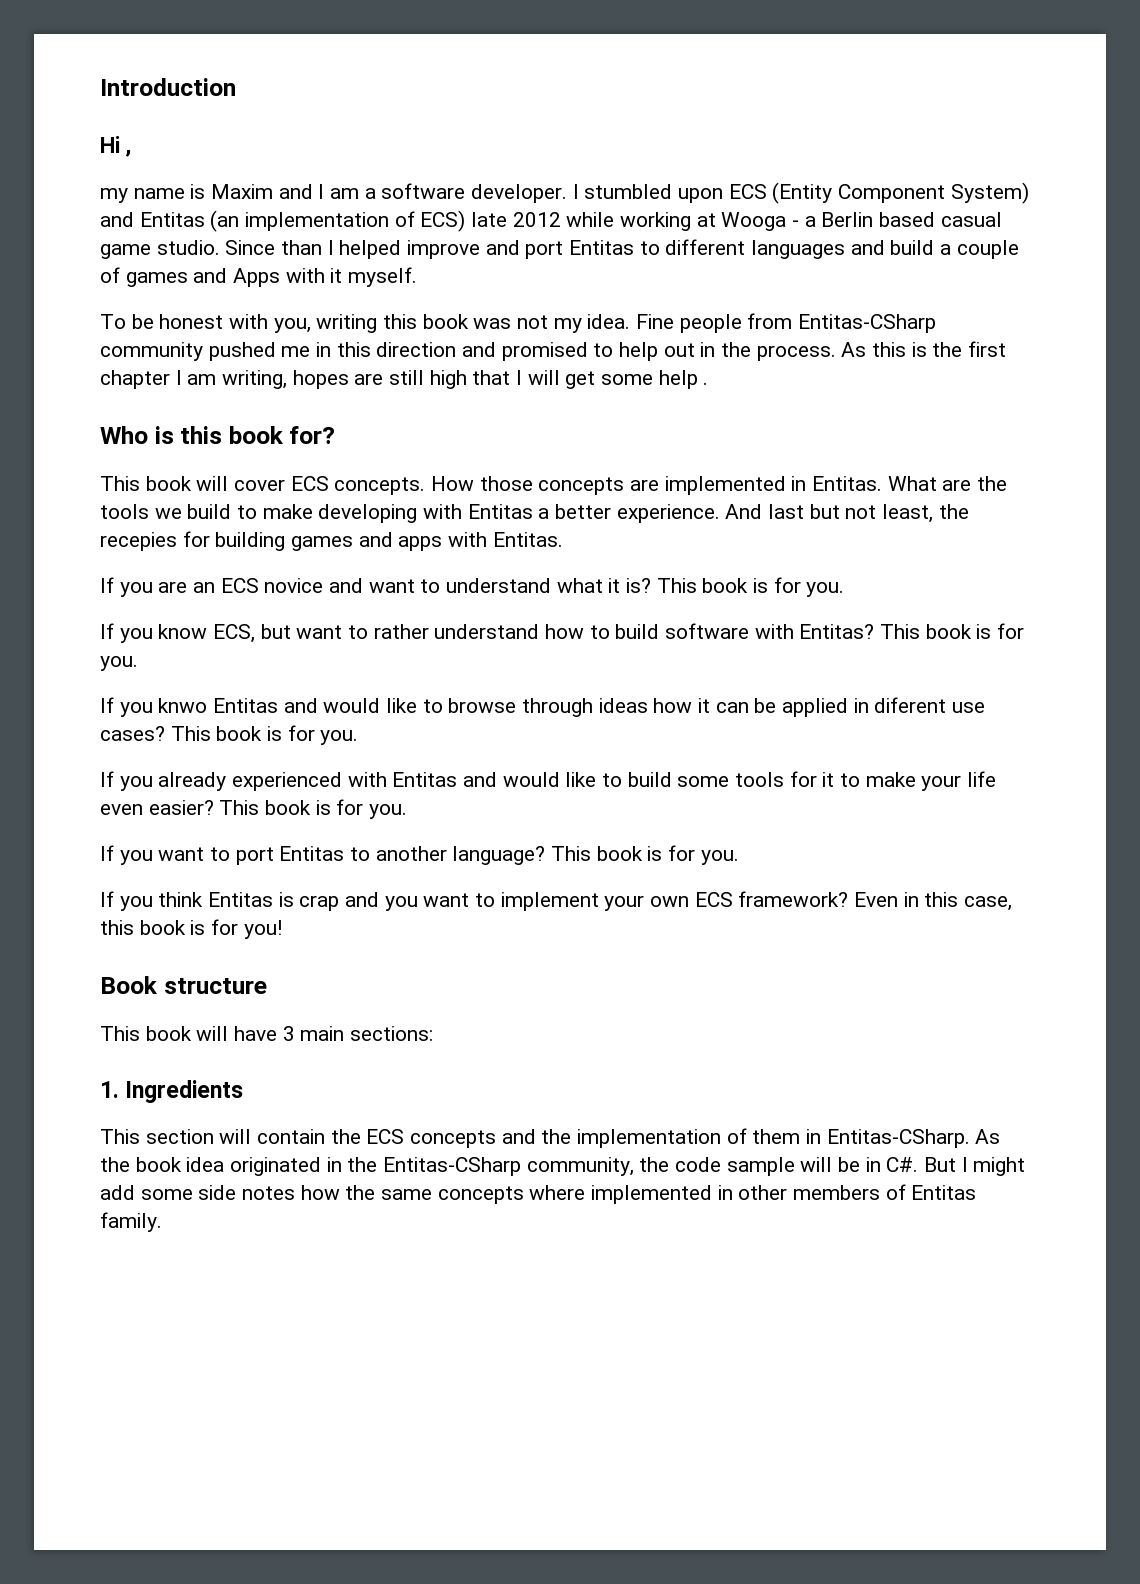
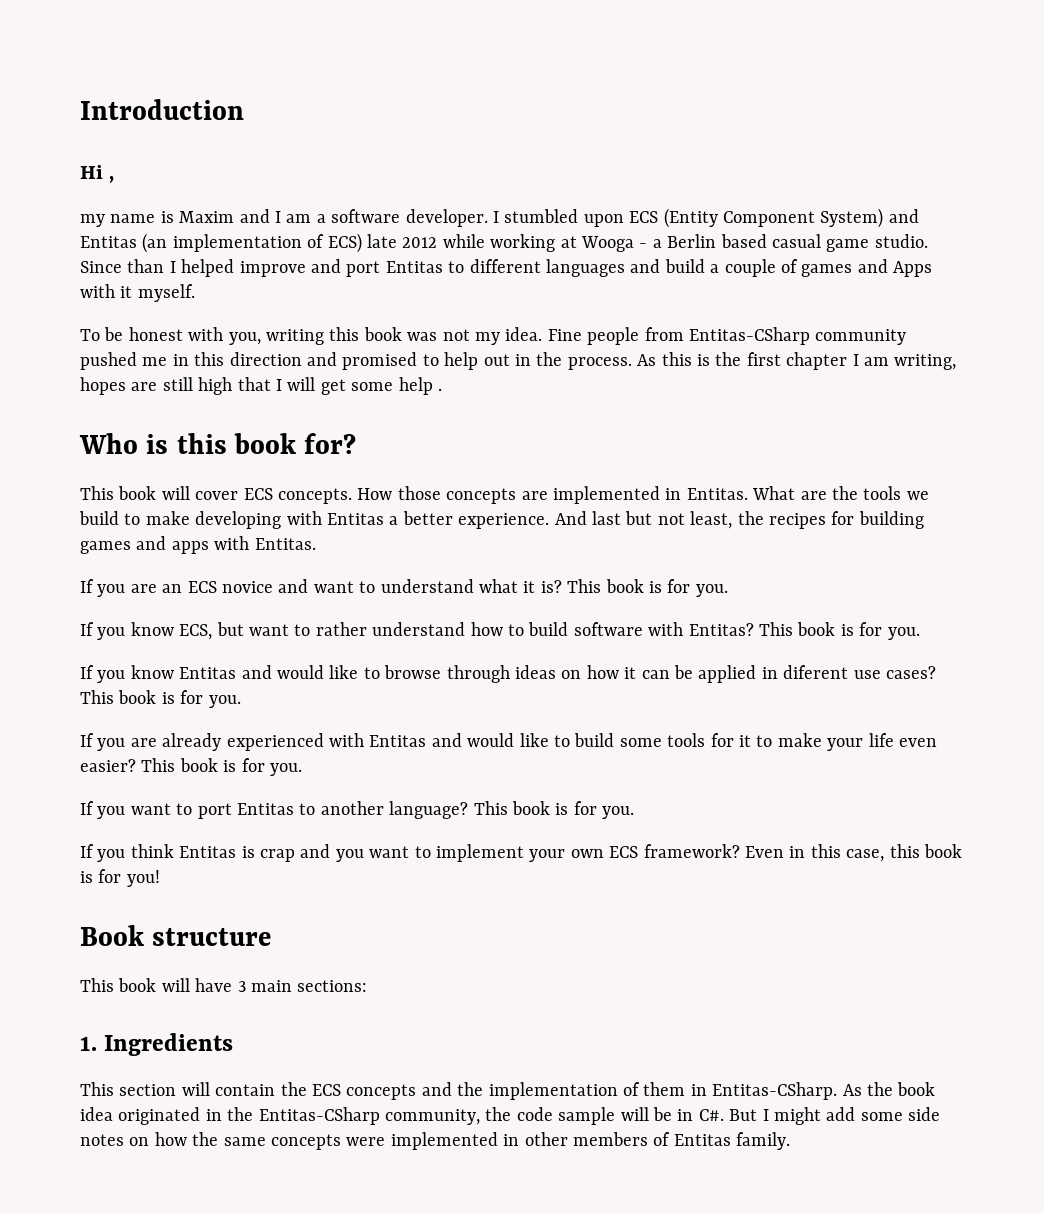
- And last but not least, the recepies for building games and apps with Entitas.
+ And last but not least, the recipes for building games and apps with Entitas.
- If you knwo Entitas and would like to browse through ideas how it can be applied in diferent use cases?
+ If you know Entitas and would like to browse through ideas on how it can be applied in diferent use cases?
- If you already experienced with Entitas and would like to build some tools for it to make your life even easier?
+ If you are already experienced with Entitas and would like to build some tools for it to make your life even easier?
- As the book idea originated in the Entitas-CSharp community, the code sample will be in C#. But I might add some side notes how the same concepts where implemented in other members of Entitas family.
+ As the book idea originated in the Entitas-CSharp community, the code sample will be in C#. But I might add some side notes on how the same concepts were implemented in other members of Entitas family.

